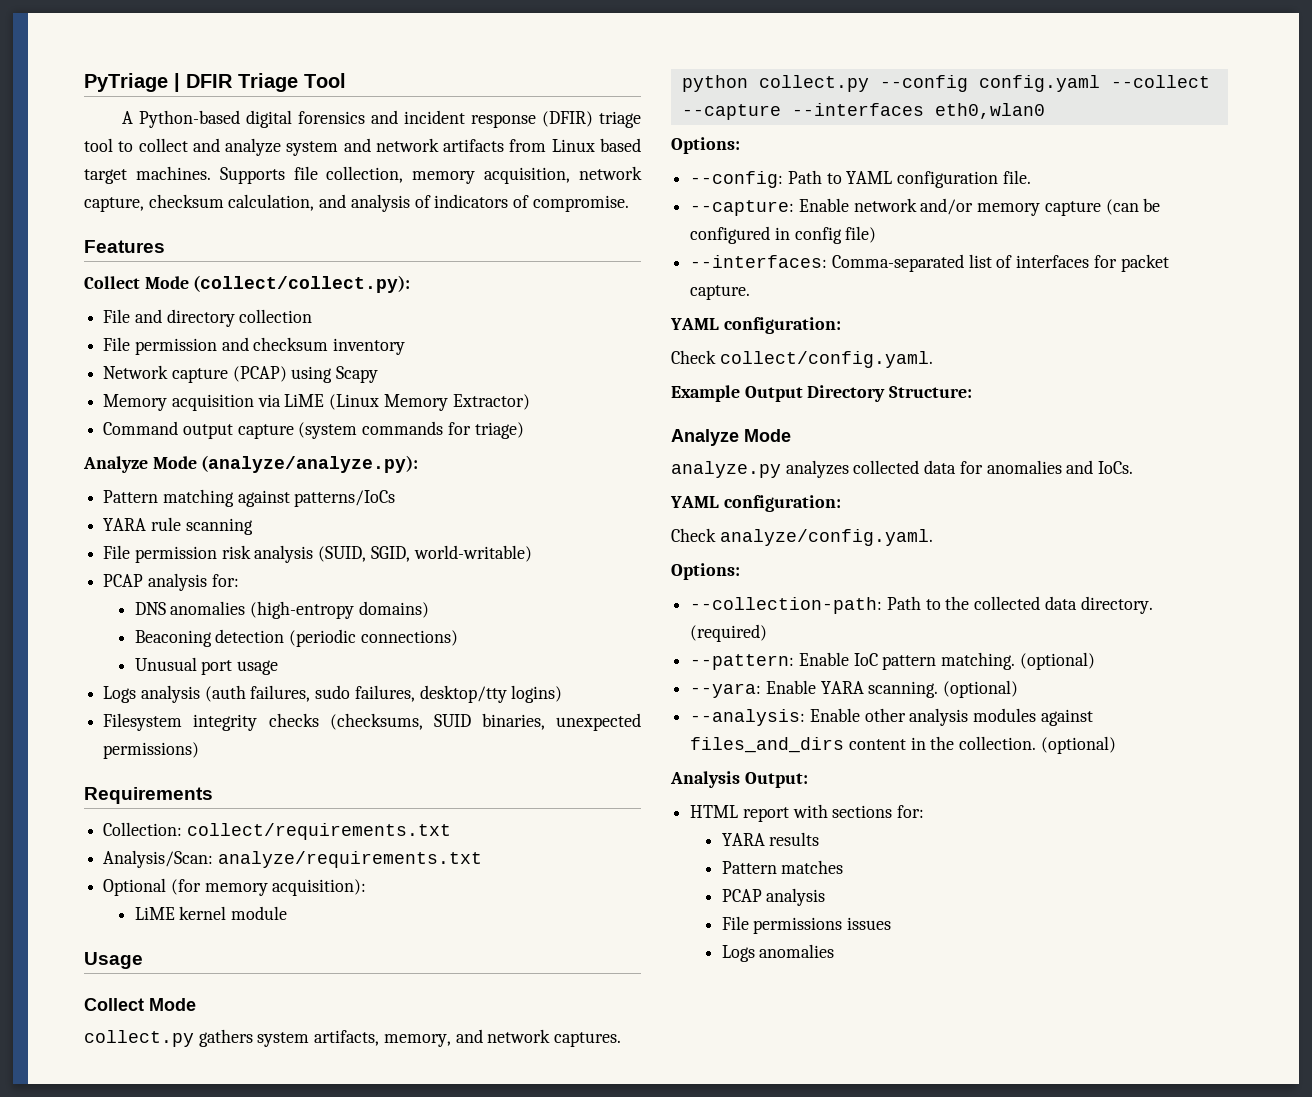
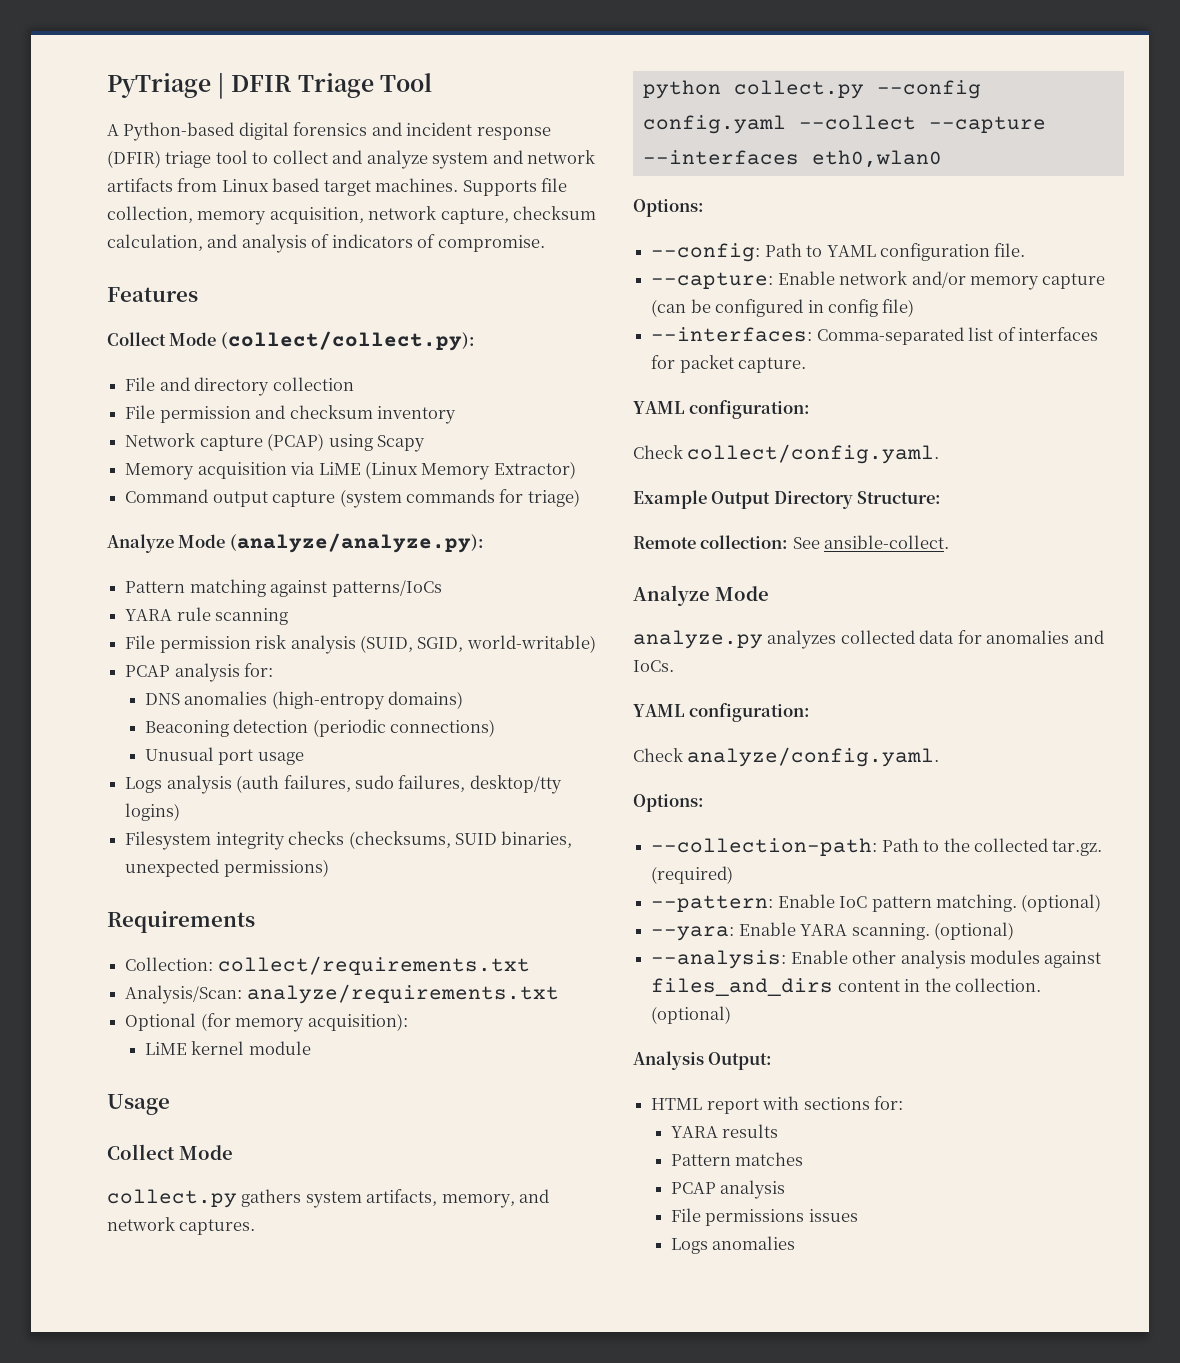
+ Remote collection: See ansible-collect.
- --collection-path: Path to the collected data directory. (required)
+ --collection-path: Path to the collected tar.gz. (required)

